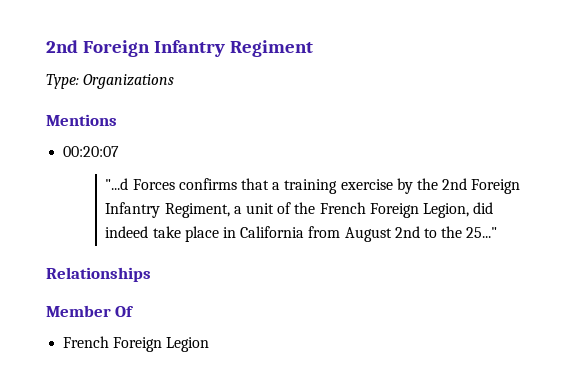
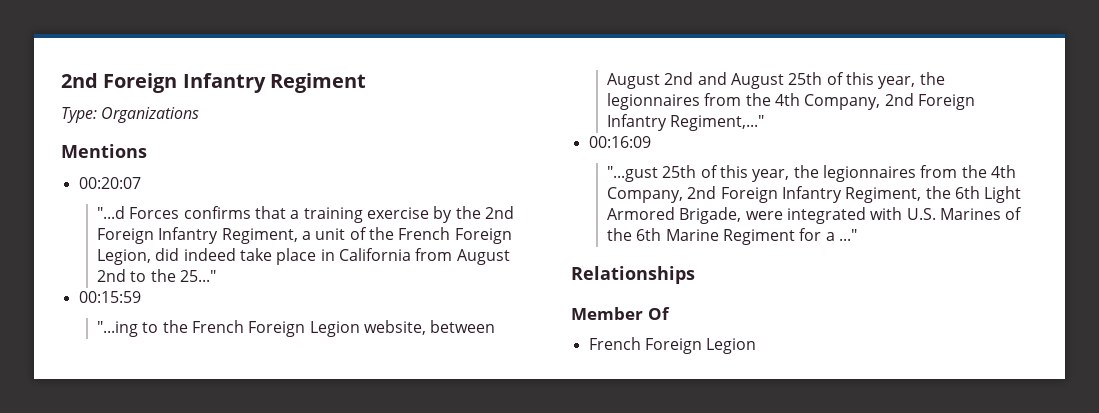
+ 00:15:59
+ "...ing to the French Foreign Legion website, between August 2nd and August 25th of this year, the legionnaires from the 4th Company, 2nd Foreign Infantry Regiment,..."
+ 00:16:09
+ "...gust 25th of this year, the legionnaires from the 4th Company, 2nd Foreign Infantry Regiment, the 6th Light Armored Brigade, were integrated with U.S. Marines of the 6th Marine Regiment for a ..."

